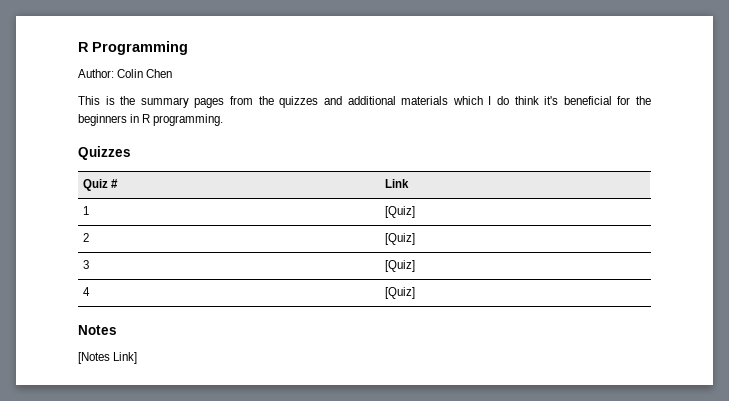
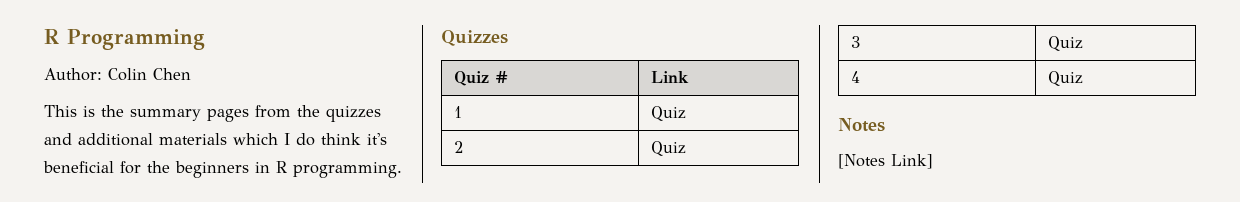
- 1 | [Quiz]
+ 1 | Quiz
- 2 | [Quiz]
+ 2 | Quiz
- 3 | [Quiz]
+ 3 | Quiz
- 4 | [Quiz]
+ 4 | Quiz

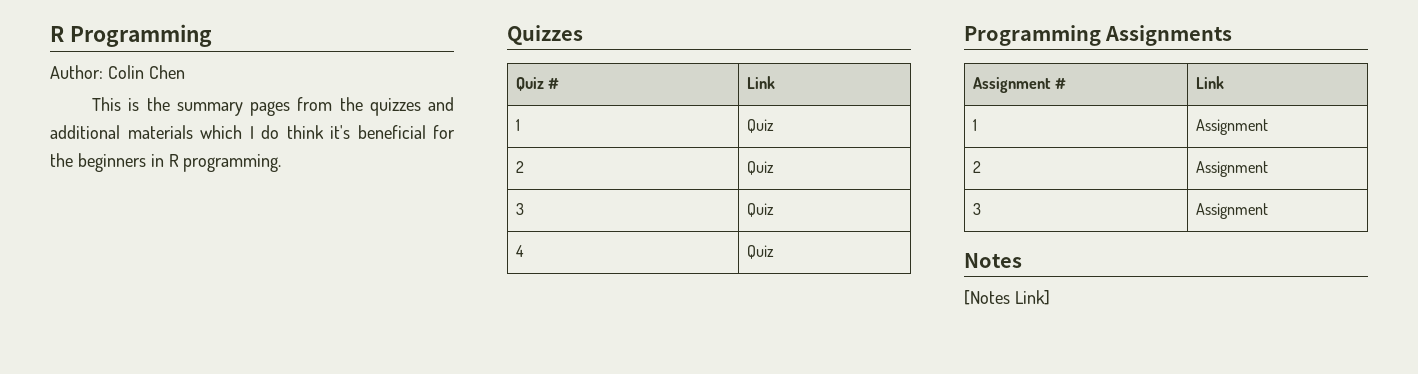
+ Programming Assignments
+ Assignment # | Link
+ 1 | Assignment
+ 2 | Assignment
+ 3 | Assignment

